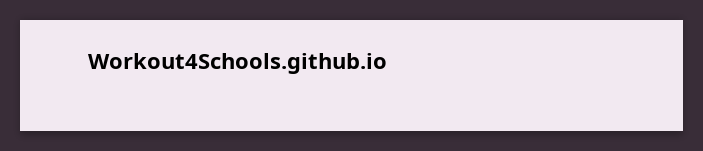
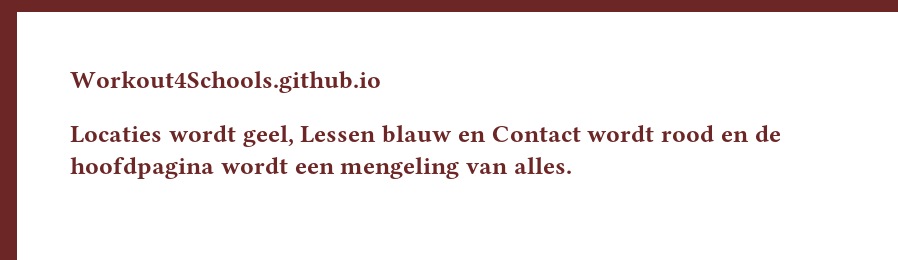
+ Locaties wordt geel, Lessen blauw en Contact wordt rood en de hoofdpagina wordt een mengeling van alles.

